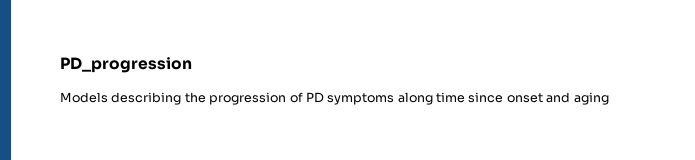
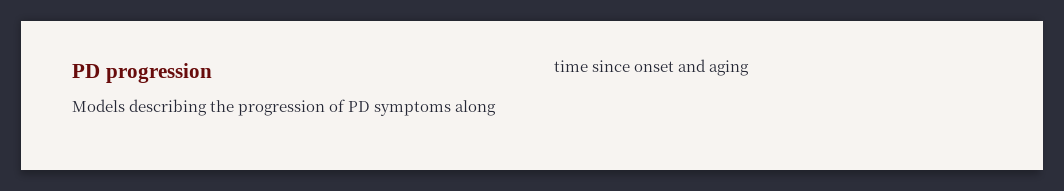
- PD_progression
+ PD progression

